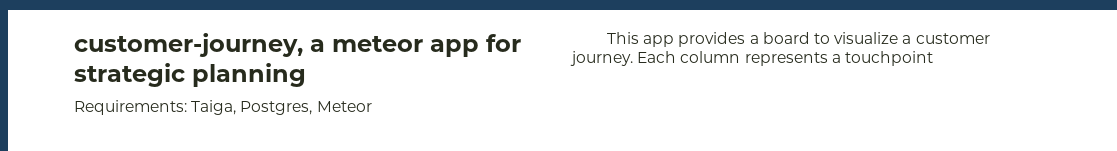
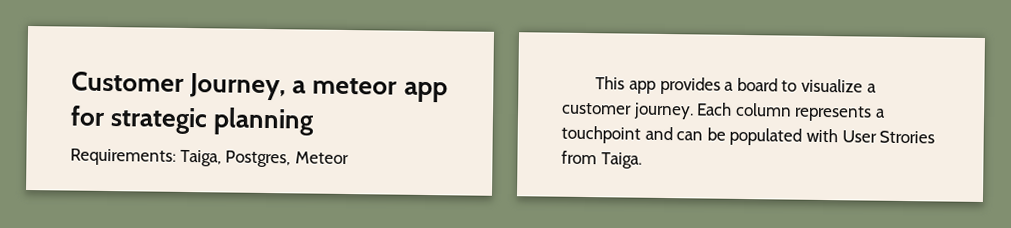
- customer-journey, a meteor app for strategic planning
+ Customer Journey, a meteor app for strategic planning
- Each column represents a touchpoint
+ Each column represents a touchpoint and can be populated with User Strories from Taiga.

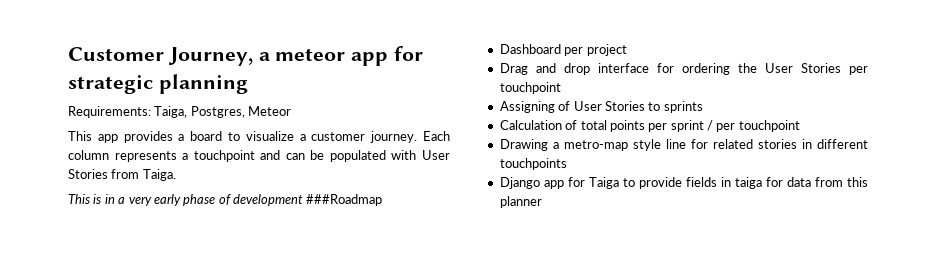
- Each column represents a touchpoint and can be populated with User Strories from Taiga.
+ Each column represents a touchpoint and can be populated with User Stories from Taiga.
+ This is in a very early phase of development ###Roadmap
+ Dashboard per project
+ Drag and drop interface for ordering the User Stories per touchpoint
+ Assigning of User Stories to sprints
+ Calculation of total points per sprint / per touchpoint
+ Drawing a metro-map style line for related stories in different touchpoints
+ Django app for Taiga to provide fields in taiga for data from this planner

